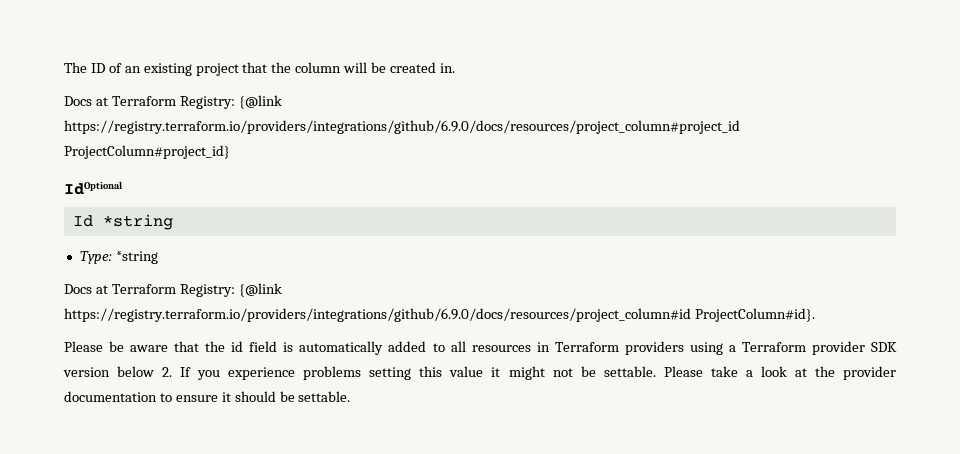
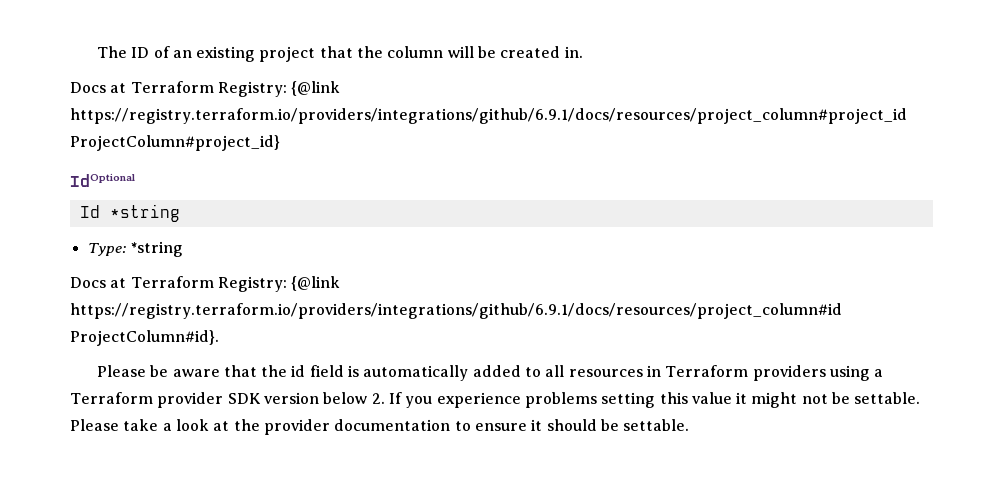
- Docs at Terraform Registry: {@link https://registry.terraform.io/providers/integrations/github/6.9.0/docs/resources/project_column#project_id ProjectColumn#project_id}
+ Docs at Terraform Registry: {@link https://registry.terraform.io/providers/integrations/github/6.9.1/docs/resources/project_column#project_id ProjectColumn#project_id}
- Docs at Terraform Registry: {@link https://registry.terraform.io/providers/integrations/github/6.9.0/docs/resources/project_column#id ProjectColumn#id}.
+ Docs at Terraform Registry: {@link https://registry.terraform.io/providers/integrations/github/6.9.1/docs/resources/project_column#id ProjectColumn#id}.

